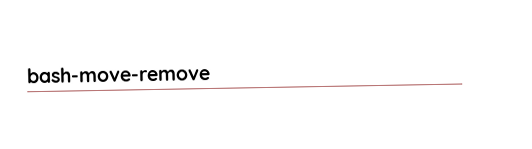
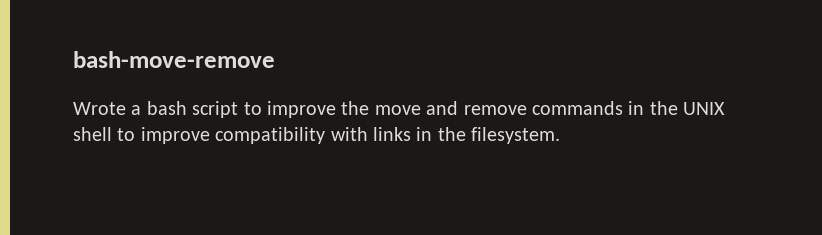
+ Wrote a bash script to improve the move and remove commands in the UNIX shell to improve compatibility with links in the filesystem.

